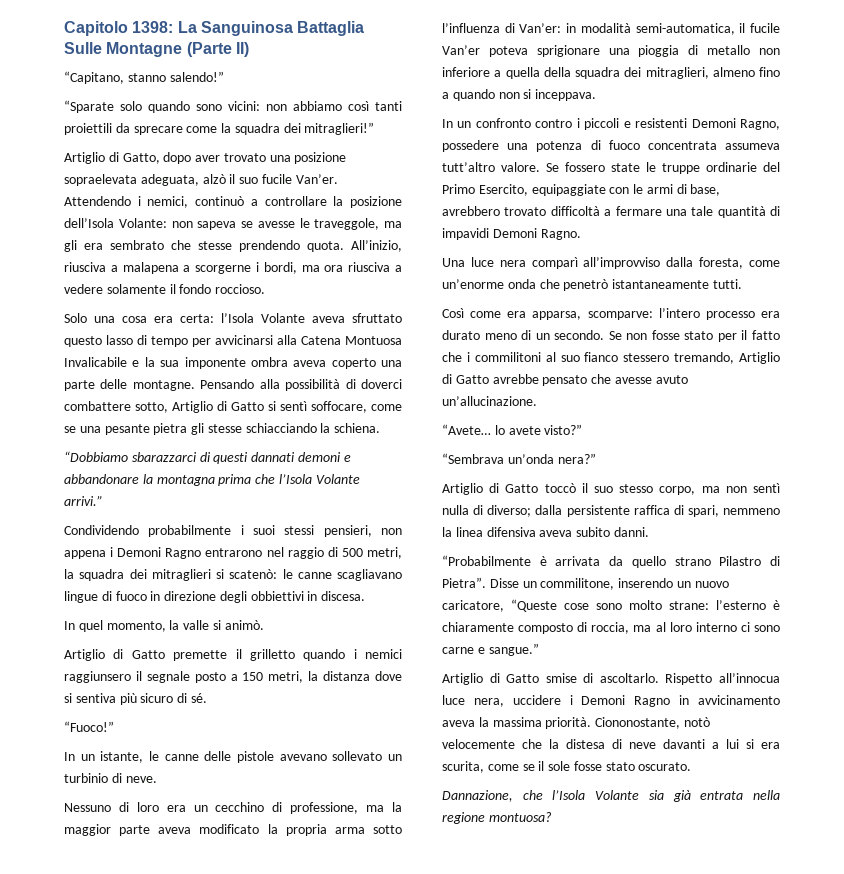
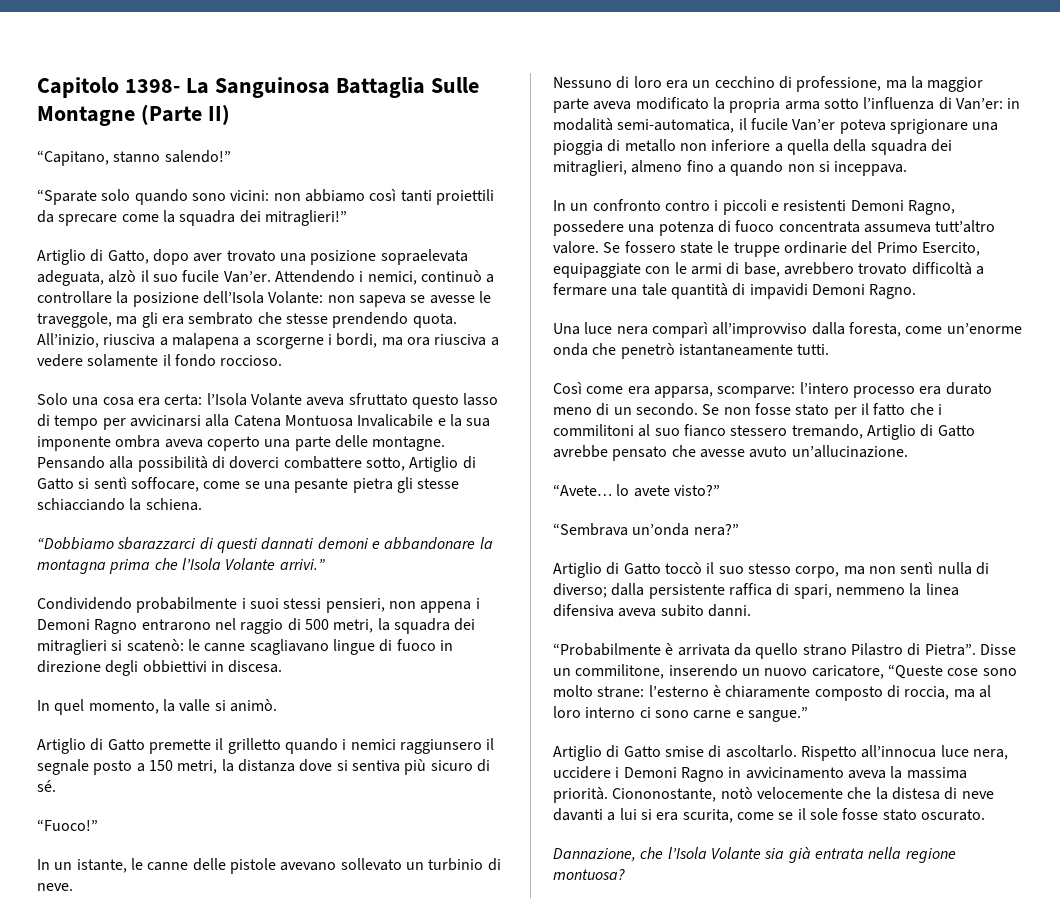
- Capitolo 1398: La Sanguinosa Battaglia Sulle Montagne (Parte II)
+ Capitolo 1398- La Sanguinosa Battaglia Sulle Montagne (Parte II)

